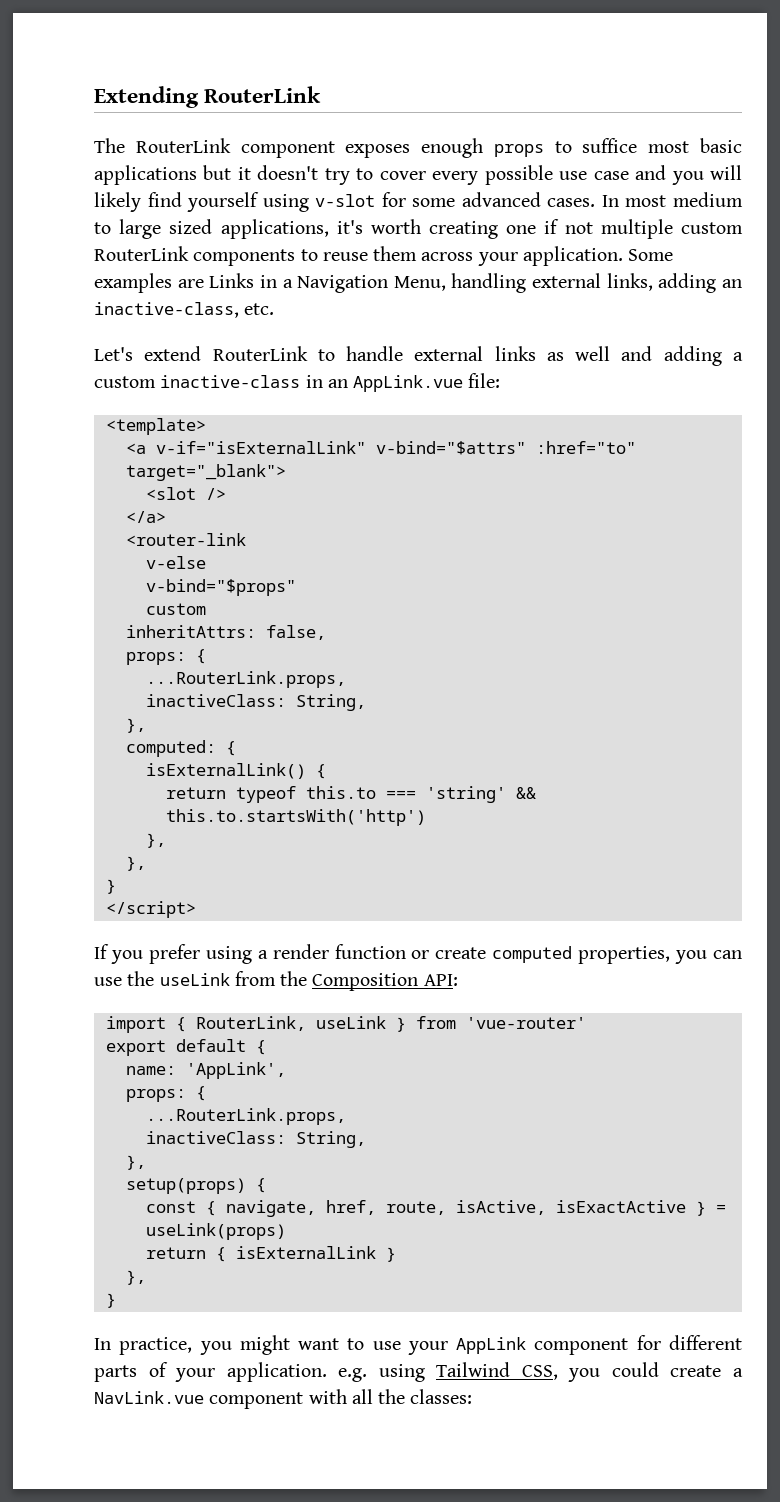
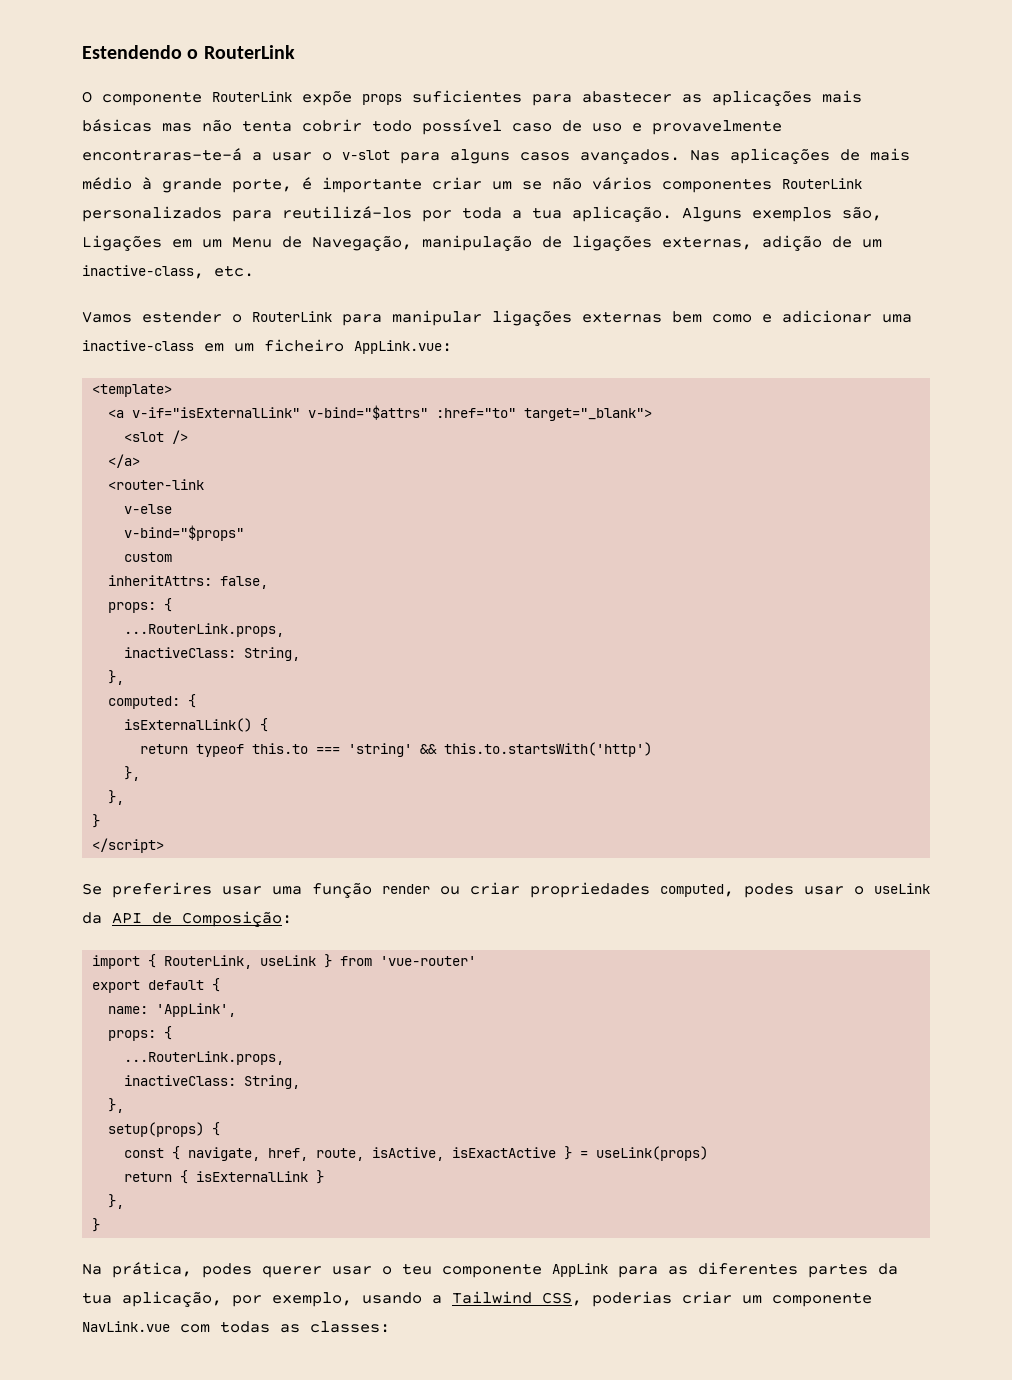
- Extending RouterLink
+ Estendendo o RouterLink
- The RouterLink component exposes enough props to suffice most basic applications but it doesn't try to cover every possible use case and you will likely find yourself using v-slot for some advanced cases. In most medium to large sized applications, it's worth creating one if not multiple custom RouterLink components to reuse them across your application. Some examples are Links in a Navigation Menu, handling external links, adding an inactive-class, etc.
- Let's extend RouterLink to handle external links as well and adding a custom inactive-class in an AppLink.vue file:
+ O componente RouterLink expõe props suficientes para abastecer as aplicações mais básicas mas não tenta cobrir todo possível caso de uso e provavelmente encontraras-te-á a usar o v-slot para alguns casos avançados. Nas aplicações de mais médio à grande porte, é importante criar um se não vários componentes RouterLink personalizados para reutilizá-los por toda a tua aplicação. Alguns exemplos são, Ligações em um Menu de Navegação, manipulação de ligações externas, adição de um inactive-class, etc.
+ Vamos estender o RouterLink para manipular ligações externas bem como e adicionar uma inactive-class em um ficheiro AppLink.vue:
- If you prefer using a render function or create computed properties, you can use the useLink from the Composition API:
+ Se preferires usar uma função render ou criar propriedades computed, podes usar o useLink da API de Composição:
- In practice, you might want to use your AppLink component for different parts of your application. e.g. using Tailwind CSS, you could create a NavLink.vue component with all the classes:
+ Na prática, podes querer usar o teu componente AppLink para as diferentes partes da tua aplicação, por exemplo, usando a Tailwind CSS, poderias criar um componente NavLink.vue com todas as classes:

